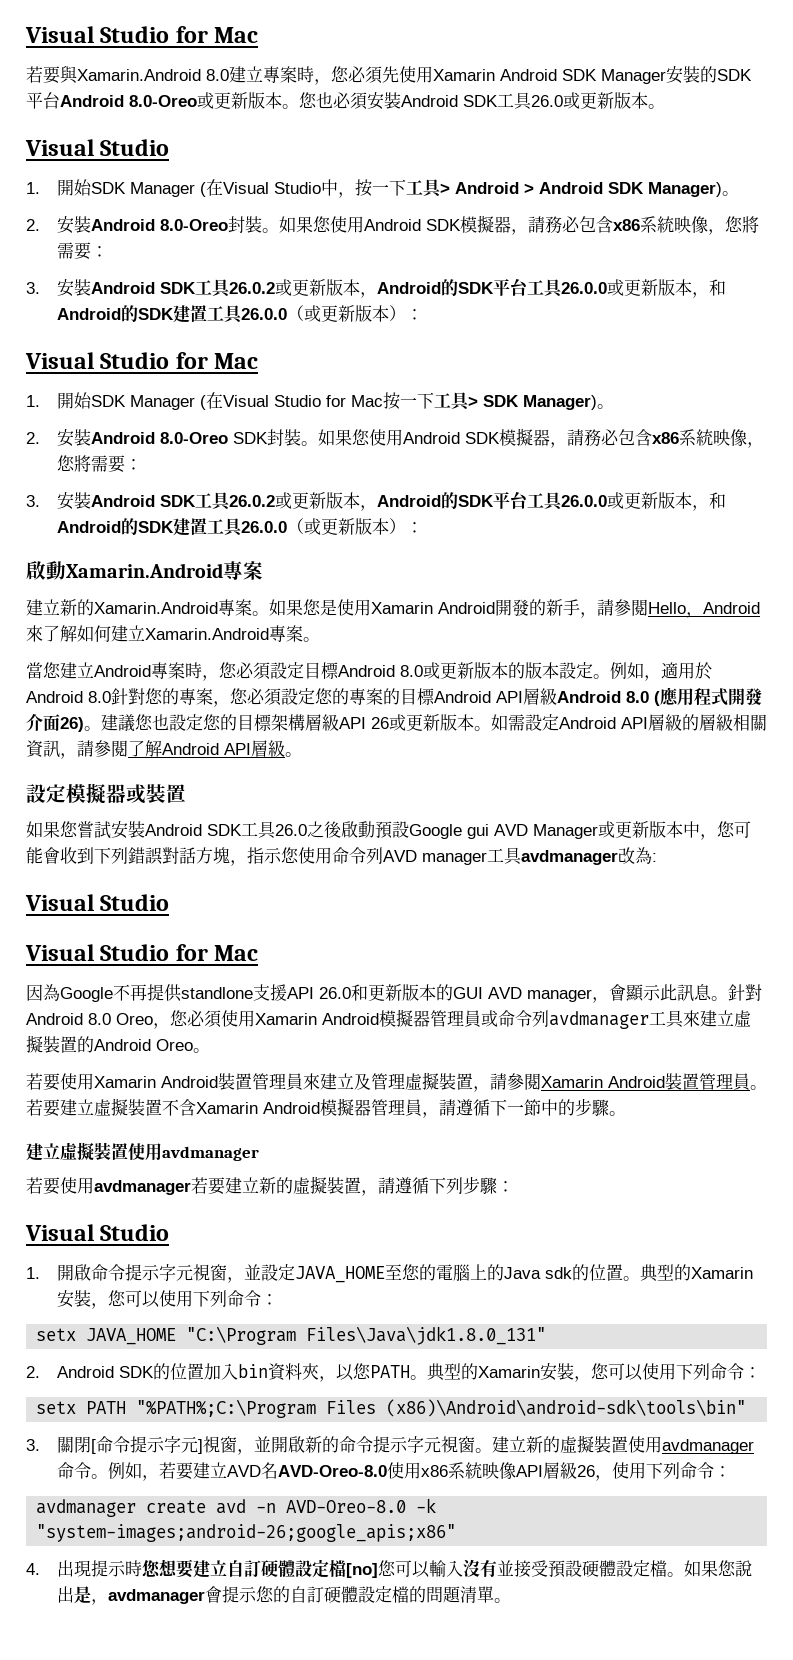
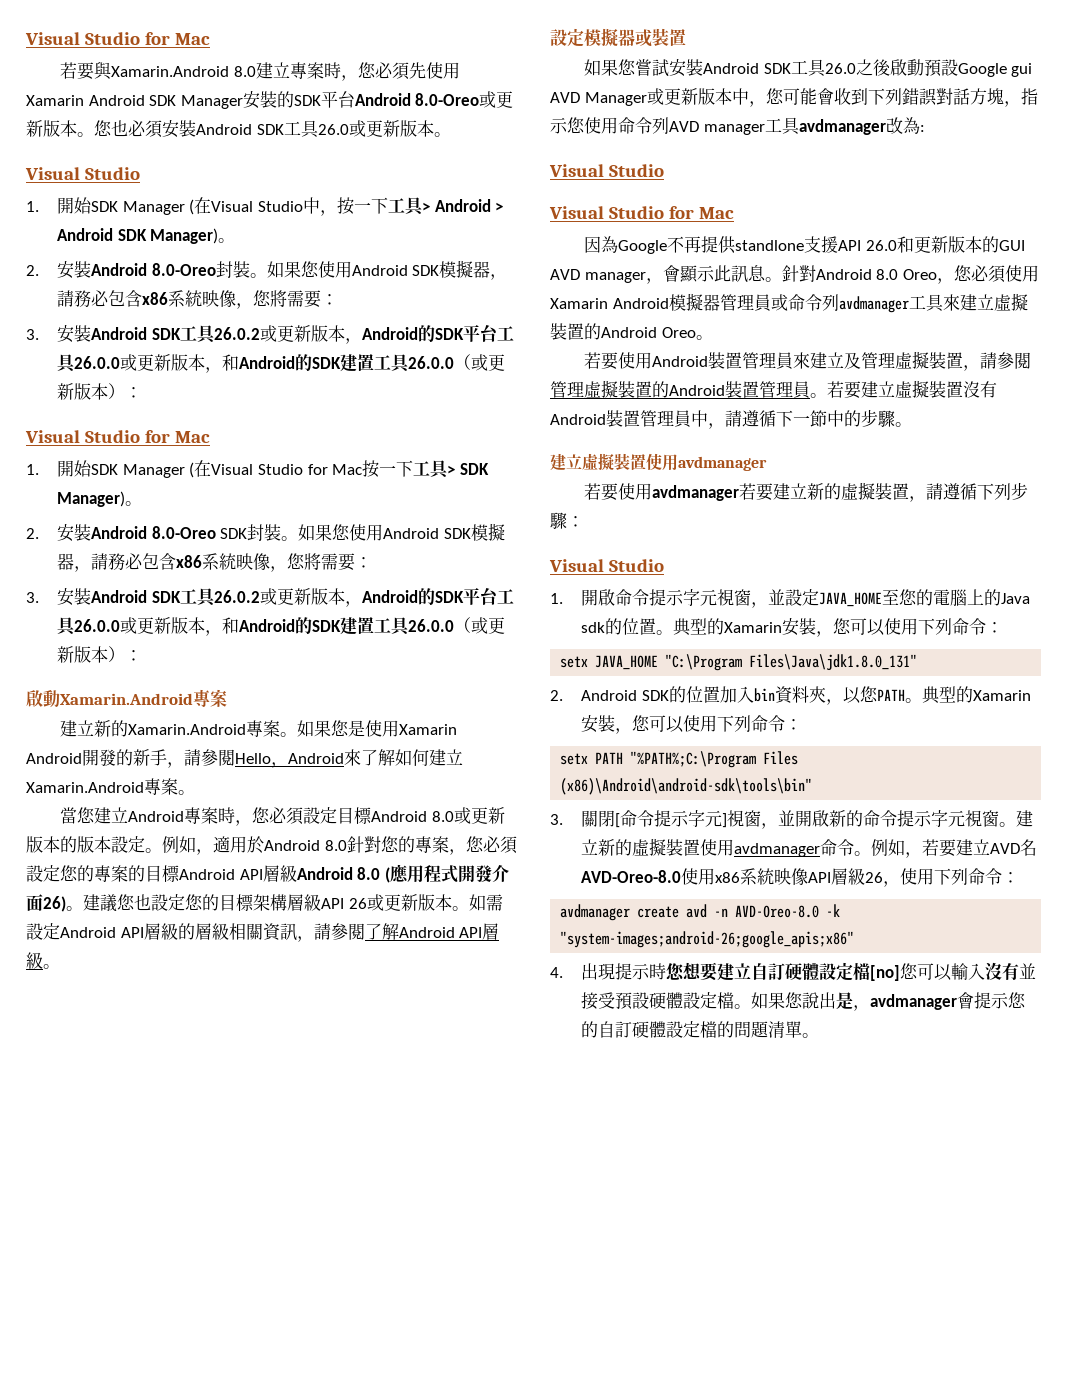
- 若要使用Xamarin Android裝置管理員來建立及管理虛擬裝置，請參閱Xamarin Android裝置管理員。
+ 若要使用Android裝置管理員來建立及管理虛擬裝置，請參閱管理虛擬裝置的Android裝置管理員。
- 若要建立虛擬裝置不含Xamarin Android模擬器管理員，請遵循下一節中的步驟。
+ 若要建立虛擬裝置沒有Android裝置管理員中，請遵循下一節中的步驟。

